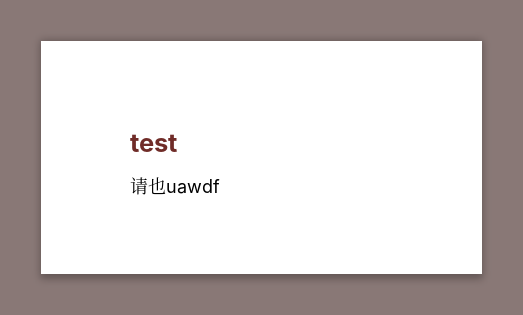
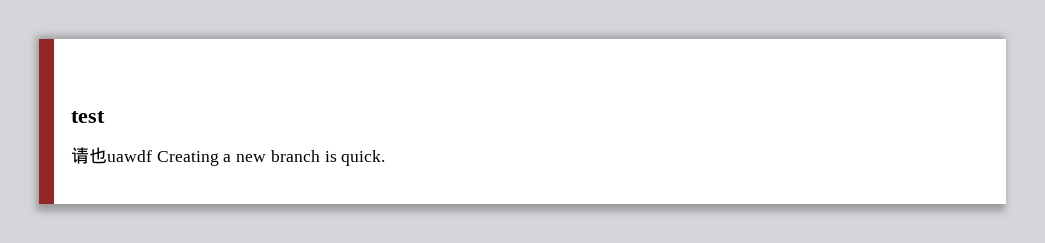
- 请也uawdf
+ 请也uawdf Creating a new branch is quick.

